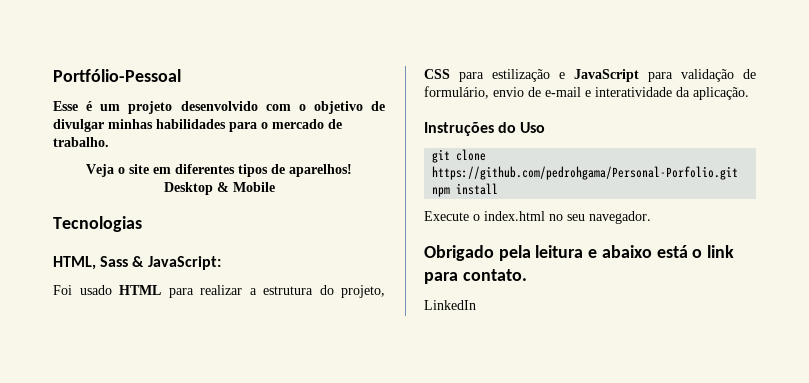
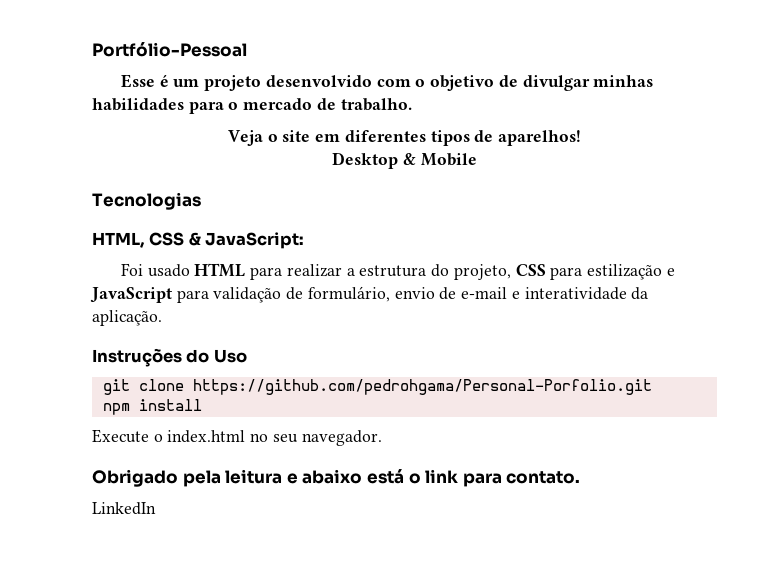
- HTML, Sass & JavaScript:
+ HTML, CSS & JavaScript:

